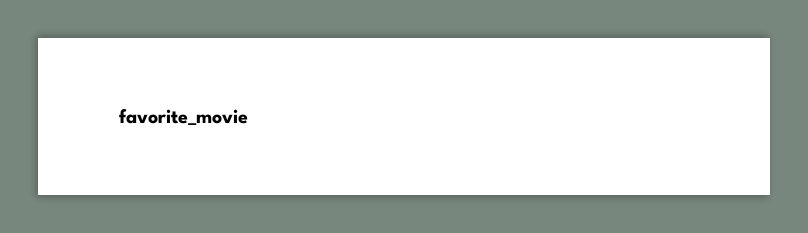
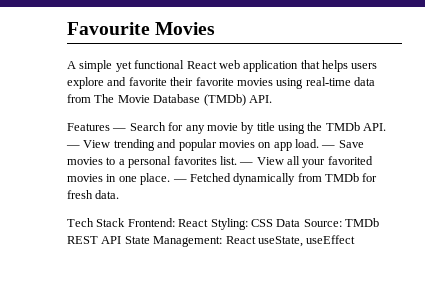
- favorite_movie
+ Favourite Movies
+ A simple yet functional React web application that helps users explore and favorite their favorite movies using real-time data from The Movie Database (TMDb) API.
+ Features — Search for any movie by title using the TMDb API. — View trending and popular movies on app load. — Save movies to a personal favorites list. — View all your favorited movies in one place. — Fetched dynamically from TMDb for fresh data.
+ Tech Stack Frontend: React Styling: CSS Data Source: TMDb REST API State Management: React useState, useEffect

